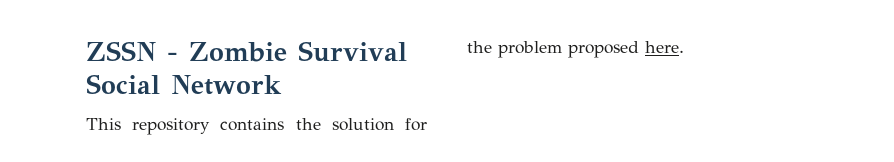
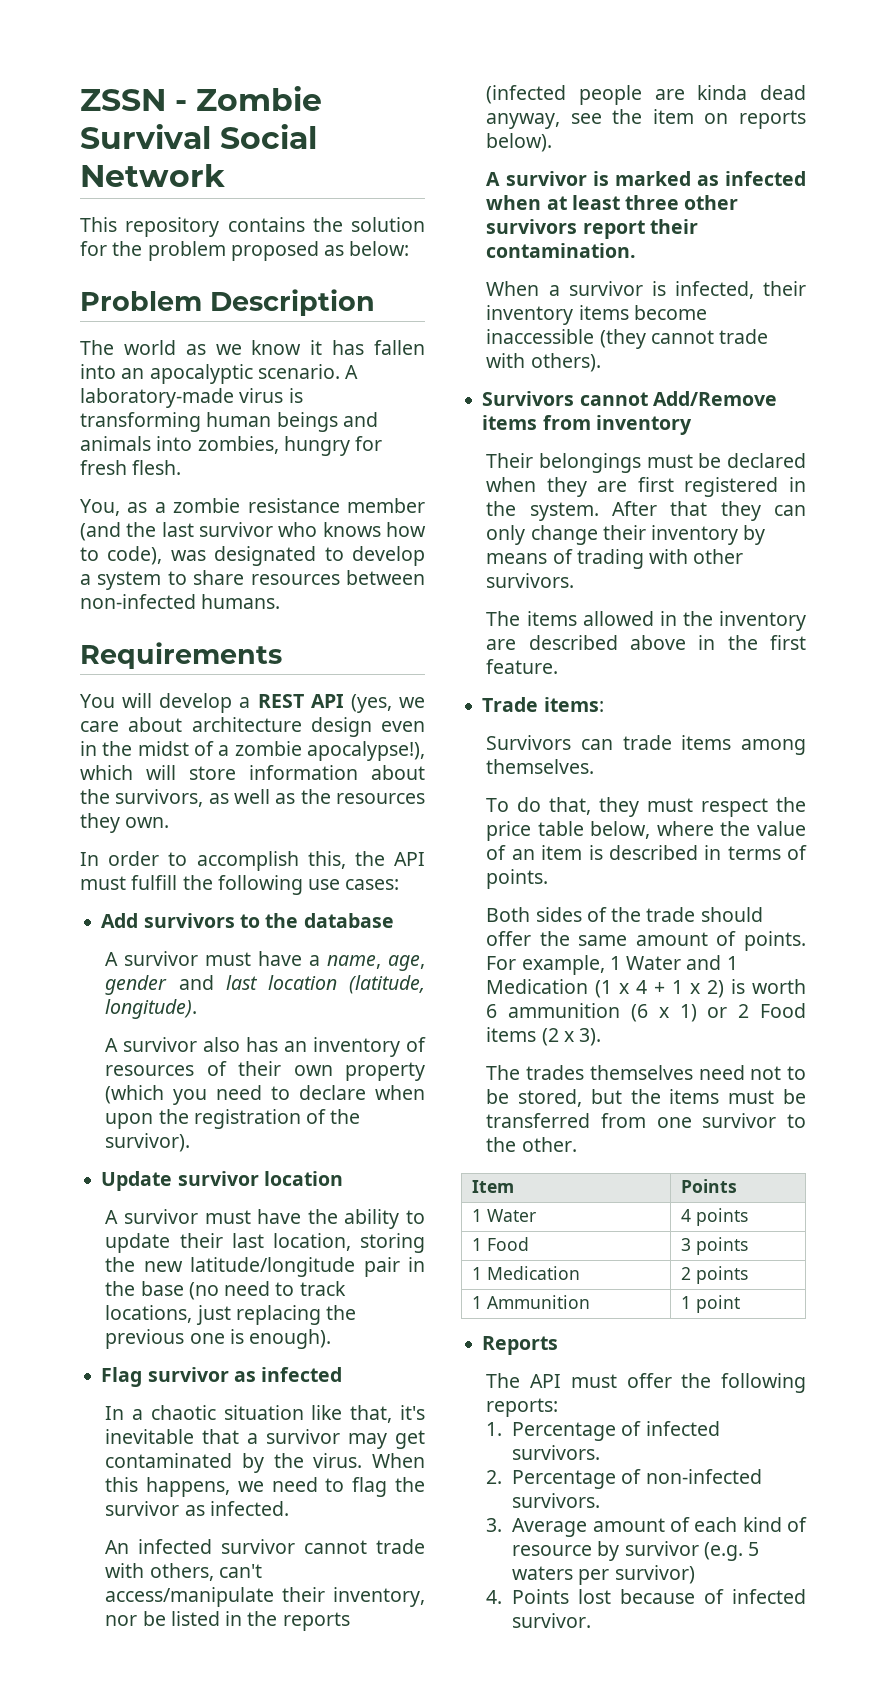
- This repository contains the solution for the problem proposed here.
+ This repository contains the solution for the problem proposed as below:
+ Problem Description
+ The world as we know it has fallen into an apocalyptic scenario. A laboratory-made virus is transforming human beings and animals into zombies, hungry for fresh flesh.
+ You, as a zombie resistance member (and the last survivor who knows how to code), was designated to develop a system to share resources between non-infected humans.
+ Requirements
+ You will develop a REST API (yes, we care about architecture design even in the midst of a zombie apocalypse!), which will store information about the survivors, as well as the resources they own.
+ In order to accomplish this, the API must fulfill the following use cases:
+ Add survivors to the database
+ A survivor must have a name, age, gender and last location (latitude, longitude).
+ A survivor also has an inventory of resources of their own property (which you need to declare when upon the registration of the survivor).
+ Update survivor location
+ A survivor must have the ability to update their last location, storing the new latitude/longitude pair in the base (no need to track locations, just replacing the previous one is enough).
+ Flag survivor as infected
+ In a chaotic situation like that, it's inevitable that a survivor may get contaminated by the virus. When this happens, we need to flag the survivor as infected.
+ An infected survivor cannot trade with others, can't access/manipulate their inventory, nor be listed in the reports (infected people are kinda dead anyway, see the item on reports below).
+ A survivor is marked as infected when at least three other survivors report their contamination.
+ When a survivor is infected, their inventory items become inaccessible (they cannot trade with others).
+ Survivors cannot Add/Remove items from inventory
+ Their belongings must be declared when they are first registered in the system. After that they can only change their inventory by means of trading with other survivors.
+ The items allowed in the inventory are described above in the first feature.
+ Trade items:
+ Survivors can trade items among themselves.
+ To do that, they must respect the price table below, where the value of an item is described in terms of points.
+ Both sides of the trade should offer the same amount of points. For example, 1 Water and 1 Medication (1 x 4 + 1 x 2) is worth 6 ammunition (6 x 1) or 2 Food items (2 x 3).
+ The trades themselves need not to be stored, but the items must be transferred from one survivor to the other.
+ Item | Points
+ 1 Water | 4 points
+ 1 Food | 3 points
+ 1 Medication | 2 points
+ 1 Ammunition | 1 point
+ Reports
+ The API must offer the following reports:
+ 1. Percentage of infected survivors.
+ 2. Percentage of non-infected survivors.
+ 3. Average amount of each kind of resource by survivor (e.g. 5 waters per survivor)
+ 4. Points lost because of infected survivor.

